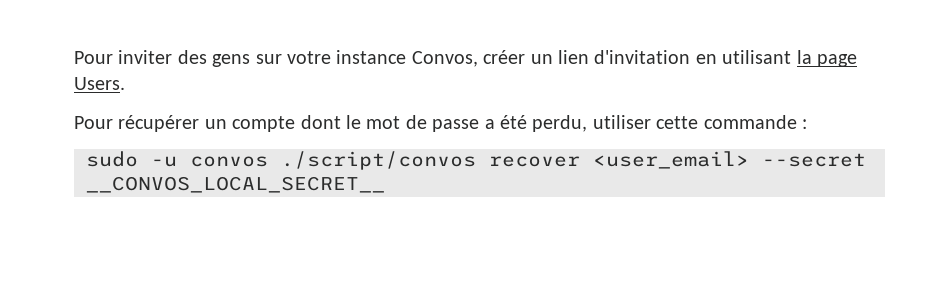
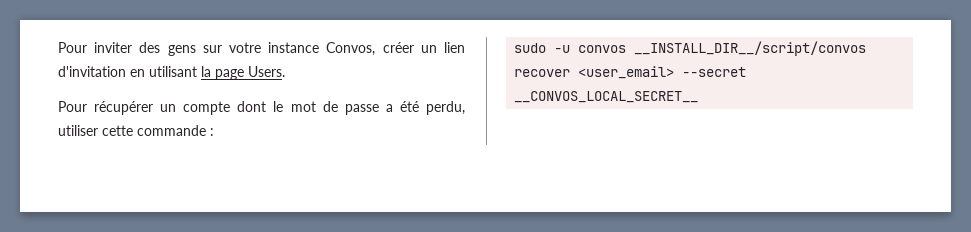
- sudo -u convos ./script/convos recover <user_email> --secret __CONVOS_LOCAL_SECRET__
+ sudo -u convos __INSTALL_DIR__/script/convos recover <user_email> --secret __CONVOS_LOCAL_SECRET__

